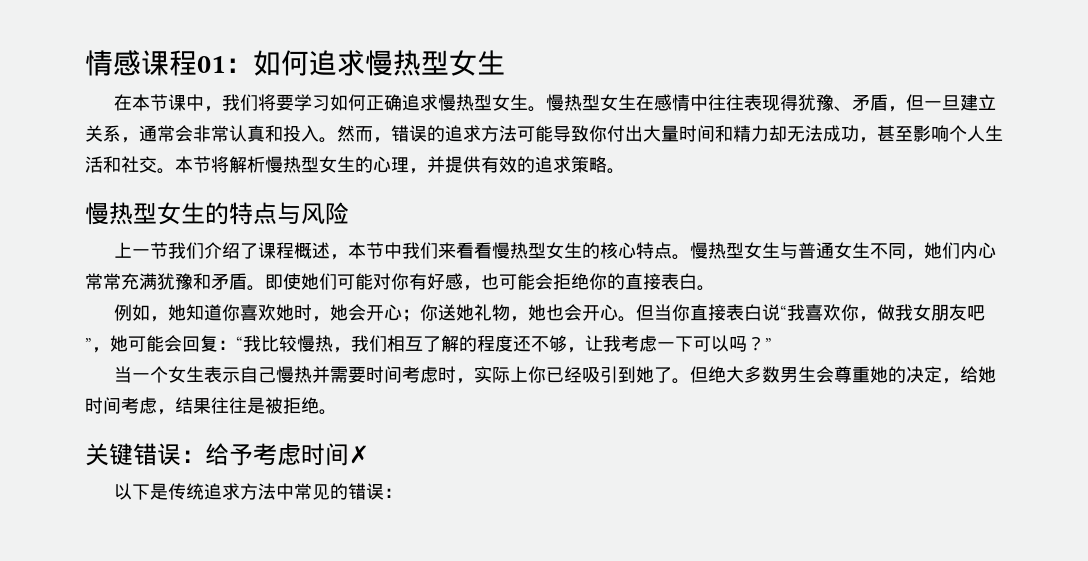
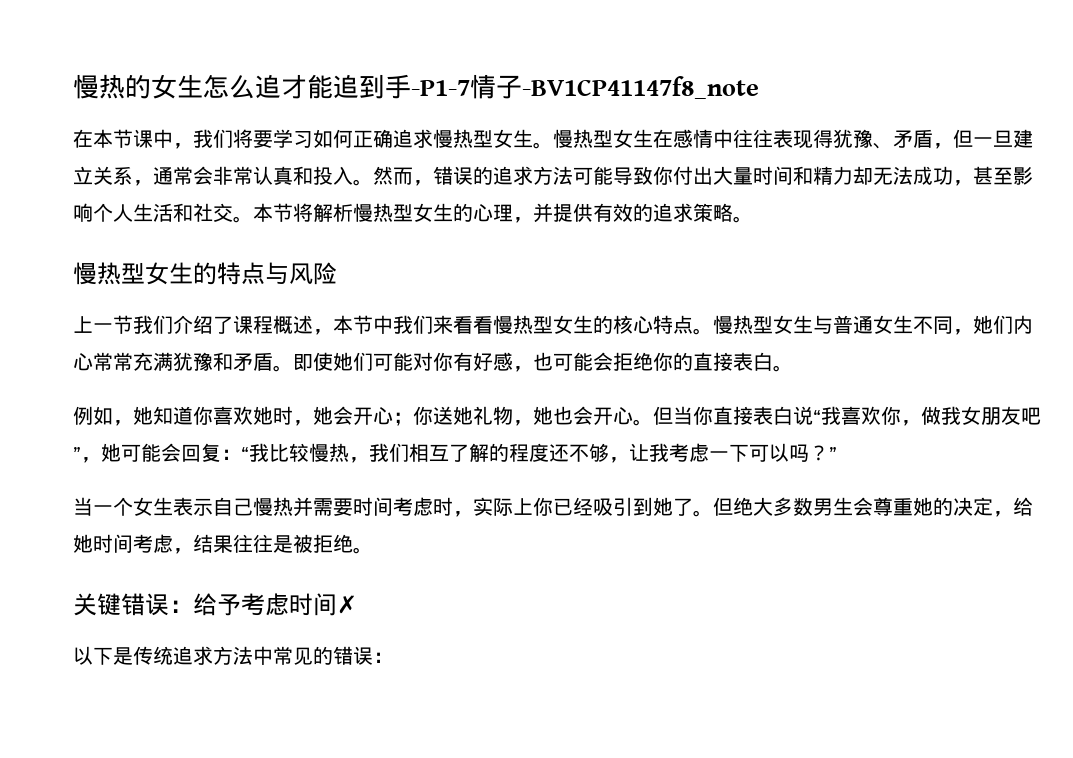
- 情感课程01：如何追求慢热型女生
+ 慢热的女生怎么追才能追到手-P1-7情子-BV1CP41147f8_note

